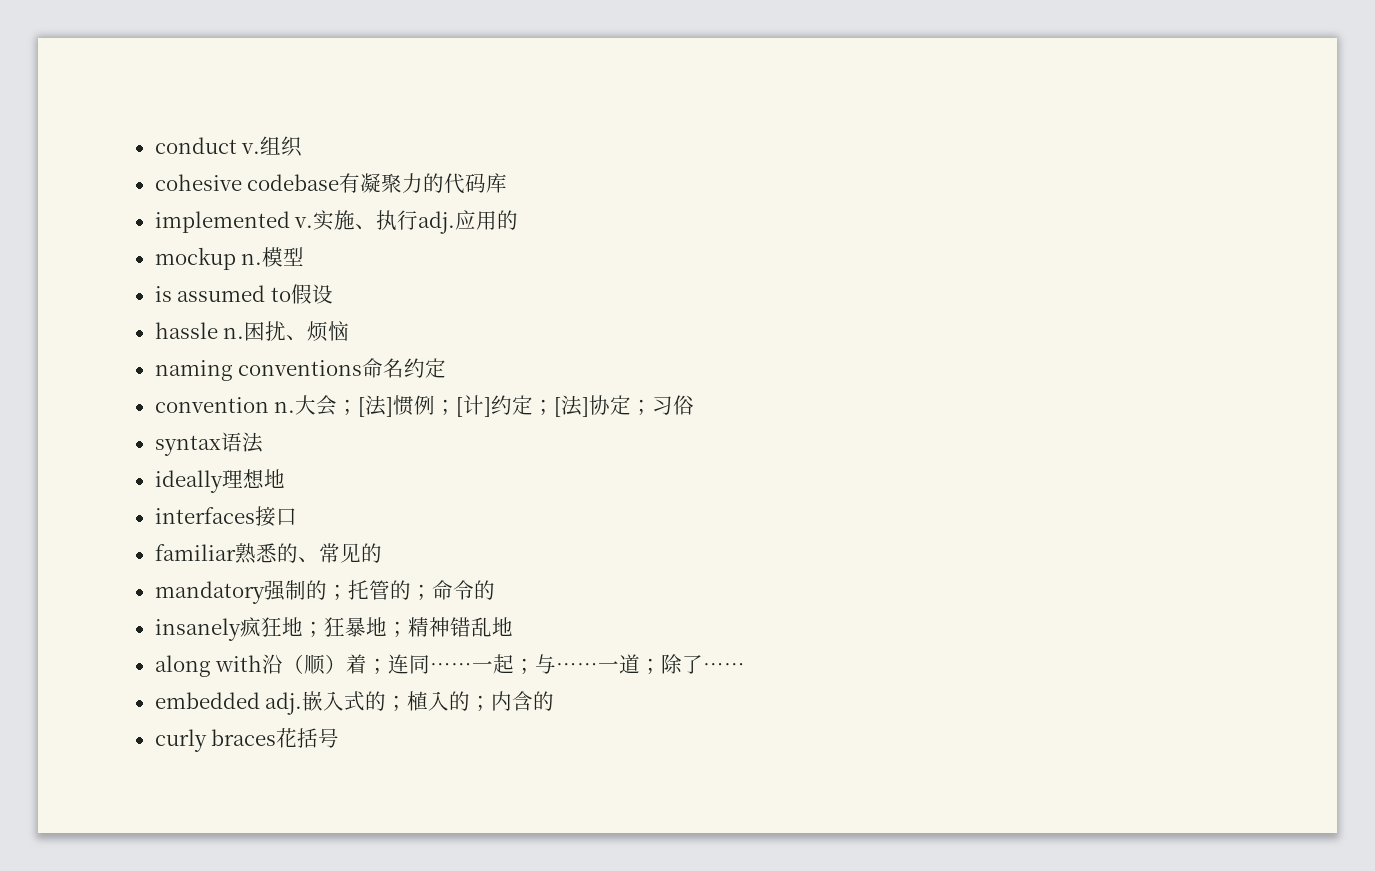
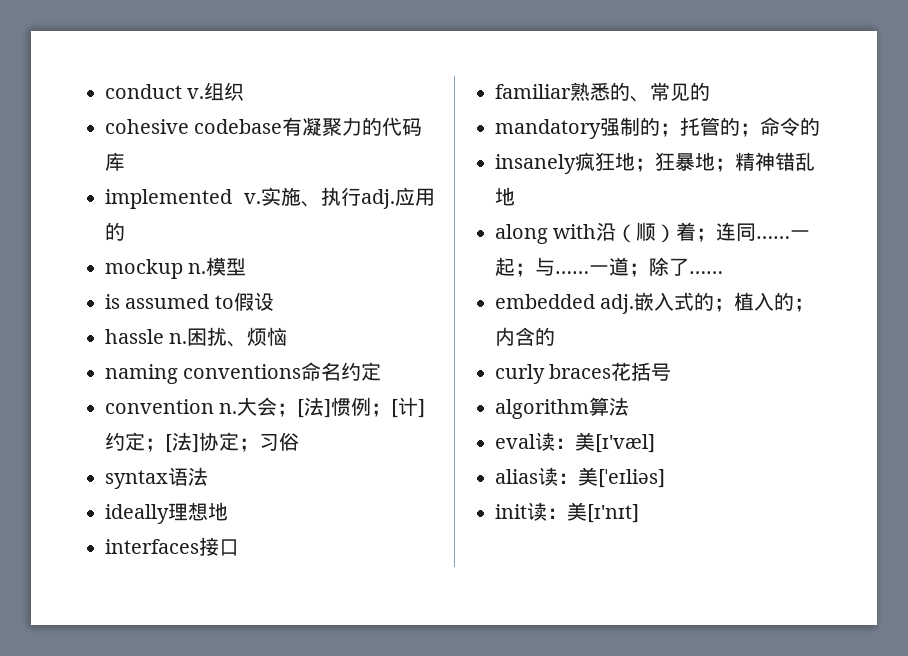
+ algorithm算法
+ eval读：美[ɪ'væl]
+ alias读：美[ˈeɪliəs]
+ init读：美[ɪ'nɪt]

